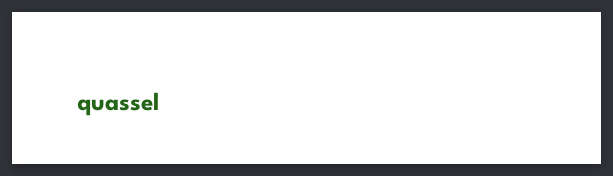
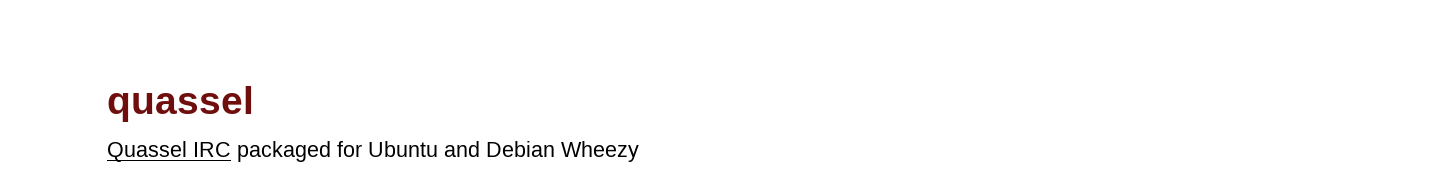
+ Quassel IRC packaged for Ubuntu and Debian Wheezy

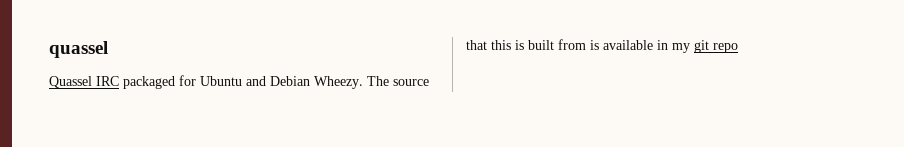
- Quassel IRC packaged for Ubuntu and Debian Wheezy
+ Quassel IRC packaged for Ubuntu and Debian Wheezy. The source that this is built from is available in my git repo

